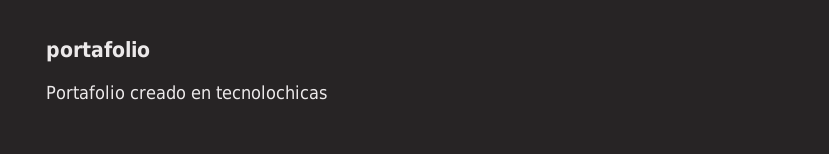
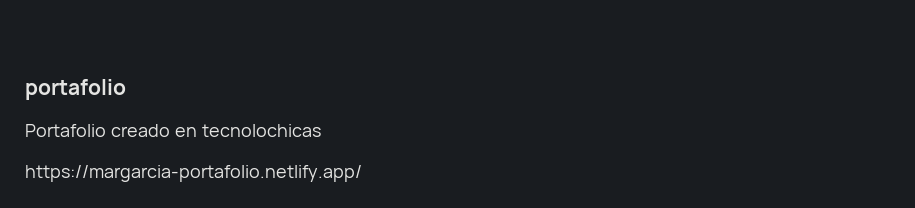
+ https://margarcia-portafolio.netlify.app/

